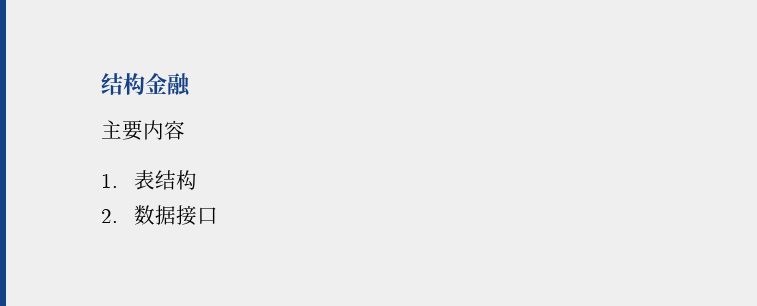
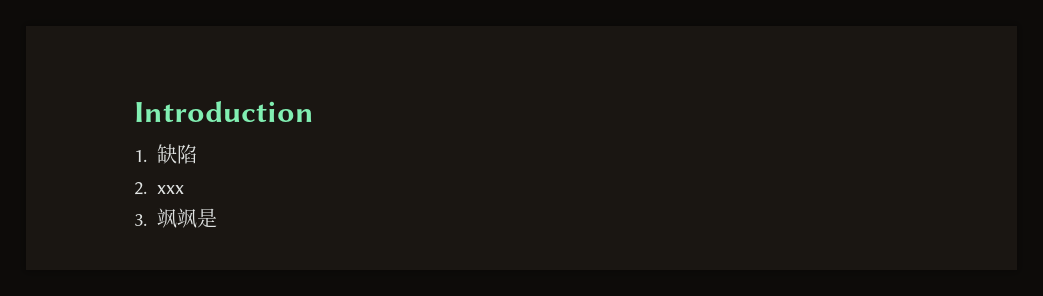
- 结构金融
- 主要内容
+ Introduction
- 1.表结构
+ 1.缺陷
- 2.数据接口
+ 2. xxx
+ 3.飒飒是

